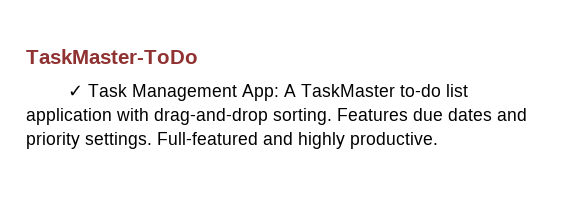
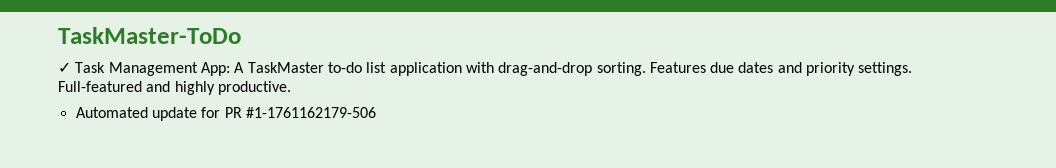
+ Automated update for PR #1-1761162179-506

